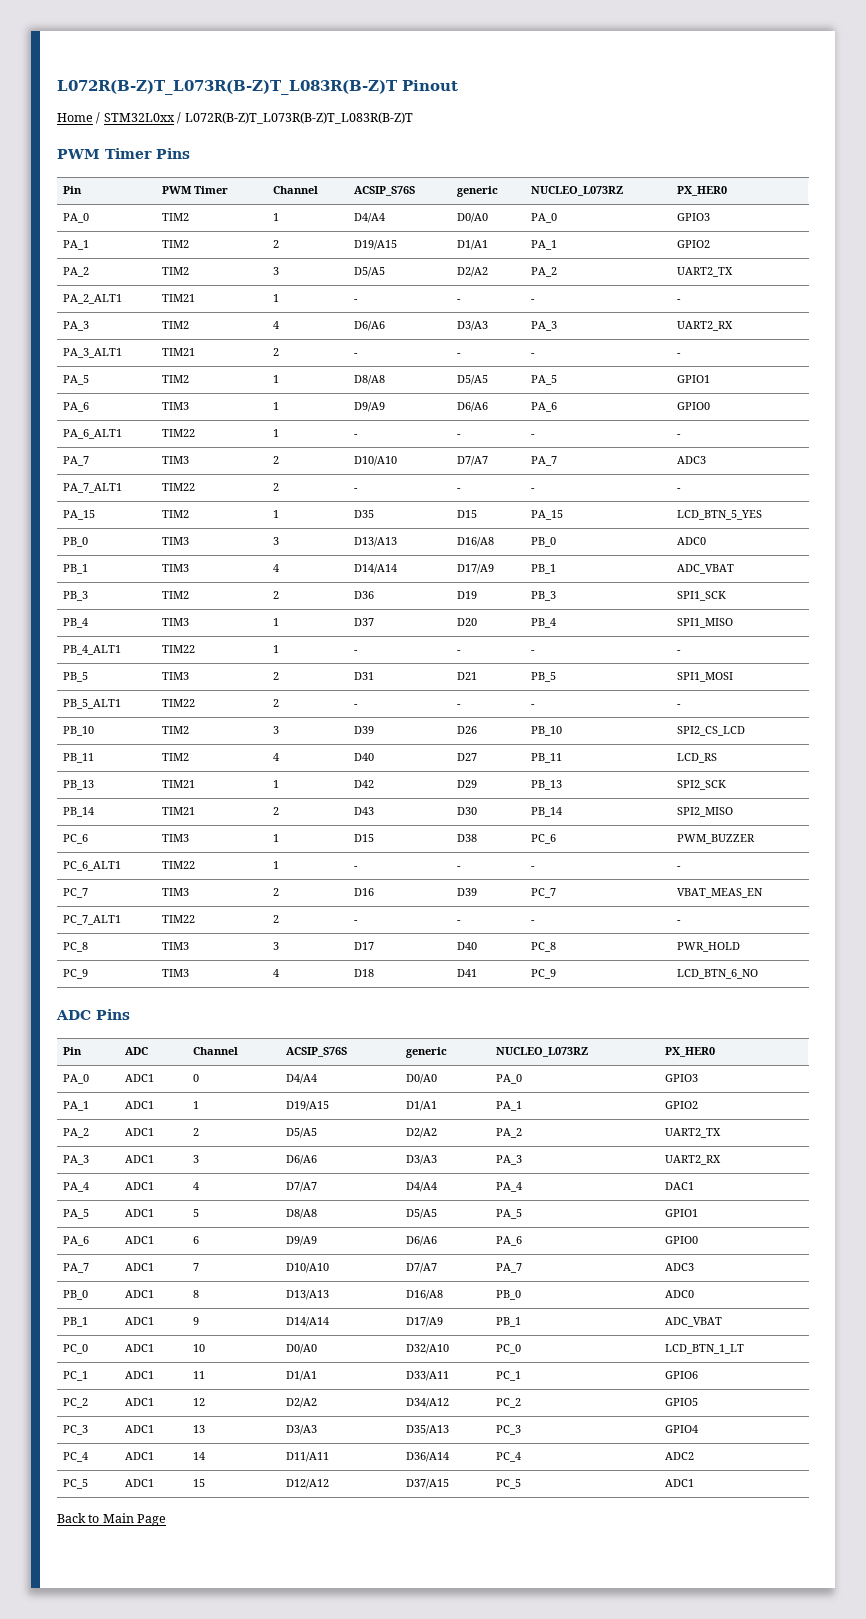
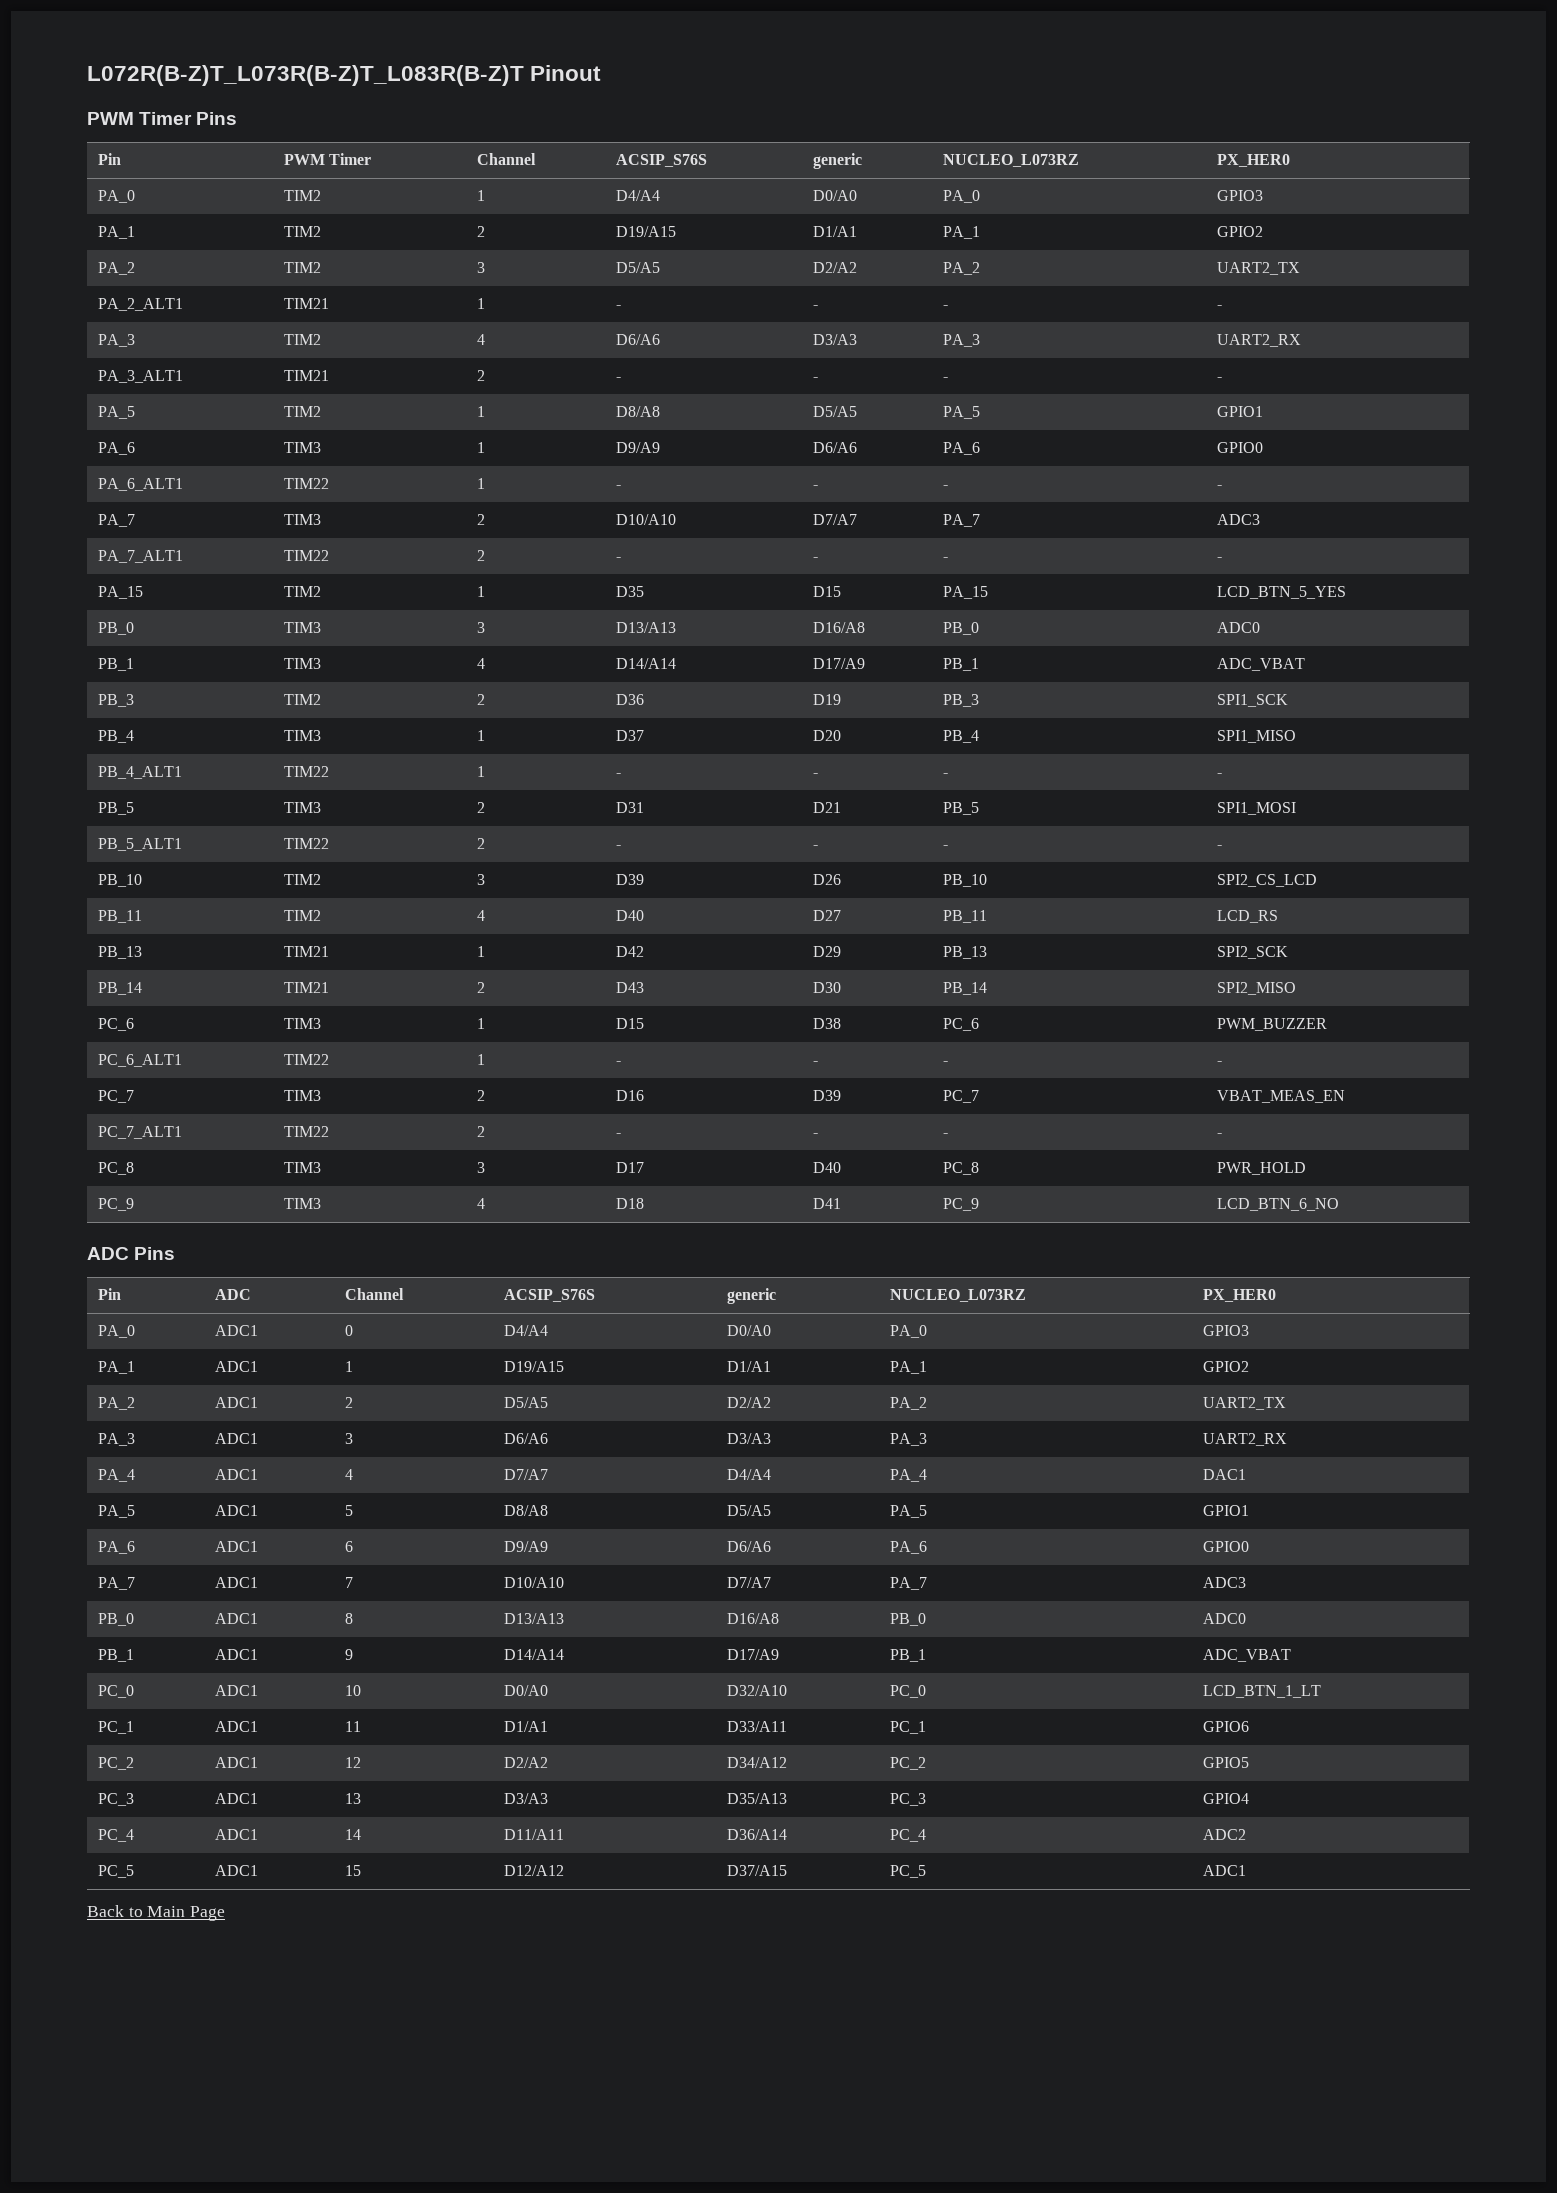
- Home / STM32L0xx / L072R(B-Z)T_L073R(B-Z)T_L083R(B-Z)T

